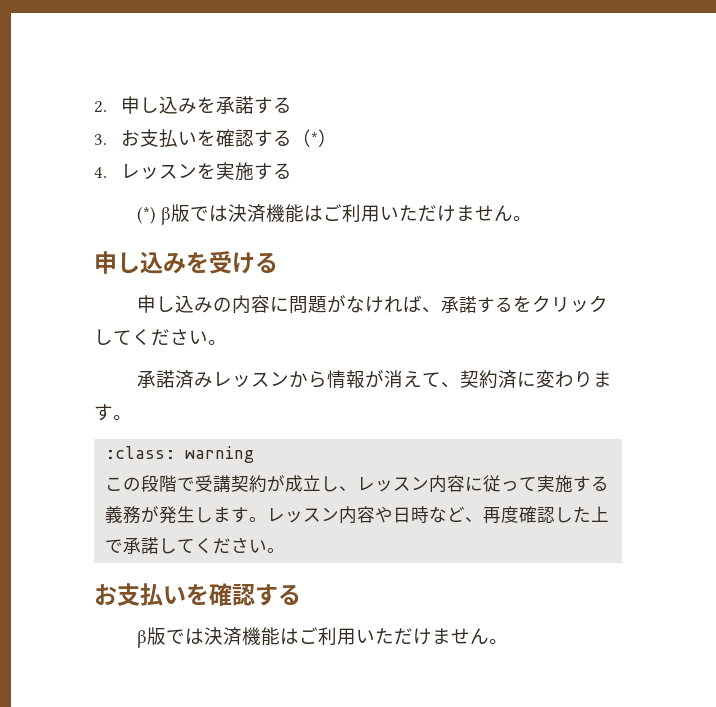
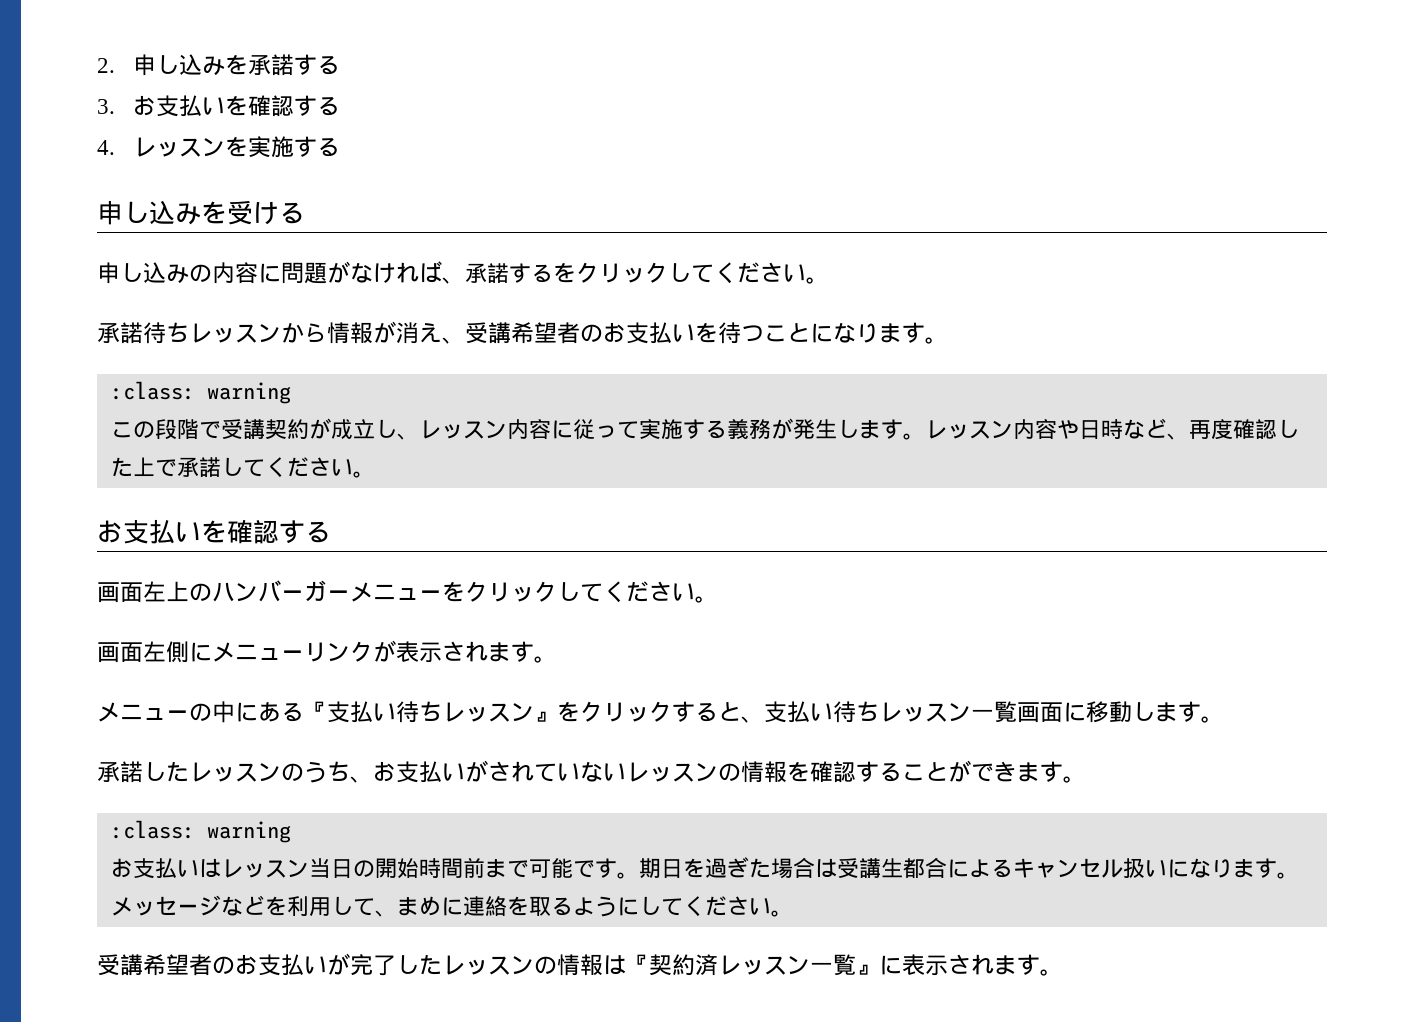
- 3.お支払いを確認する（*）
+ 3.お支払いを確認する
- (*) β版では決済機能はご利用いただけません。
- 承諾済みレッスンから情報が消えて、契約済に変わります。
+ 承諾待ちレッスンから情報が消え、受講希望者のお支払いを待つことになります。
  レッスン内容や日時など、再度確認した上で承諾してください。
  お支払いを確認する
- β版では決済機能はご利用いただけません。
+ 画面左上のハンバーガーメニューをクリックしてください。
+ 画面左側にメニューリンクが表示されます。
+ メニューの中にある『支払い待ちレッスン』をクリックすると、支払い待ちレッスン一覧画面に移動します。
+ 承諾したレッスンのうち、お支払いがされていないレッスンの情報を確認することができます。
+ :class: warning
+ お支払いはレッスン当日の開始時間前まで可能です。期日を過ぎた場合は受講生都合によるキャンセル扱いになります。メッセージなどを利用して、まめに連絡を取るようにしてください。
+ 受講希望者のお支払いが完了したレッスンの情報は『契約済レッスン一覧』に表示されます。

